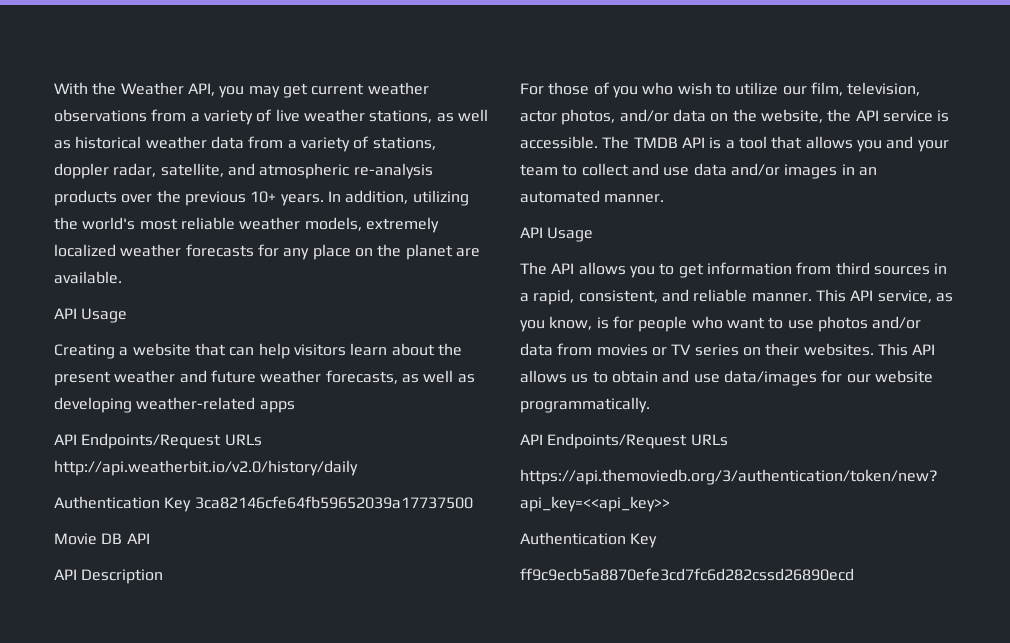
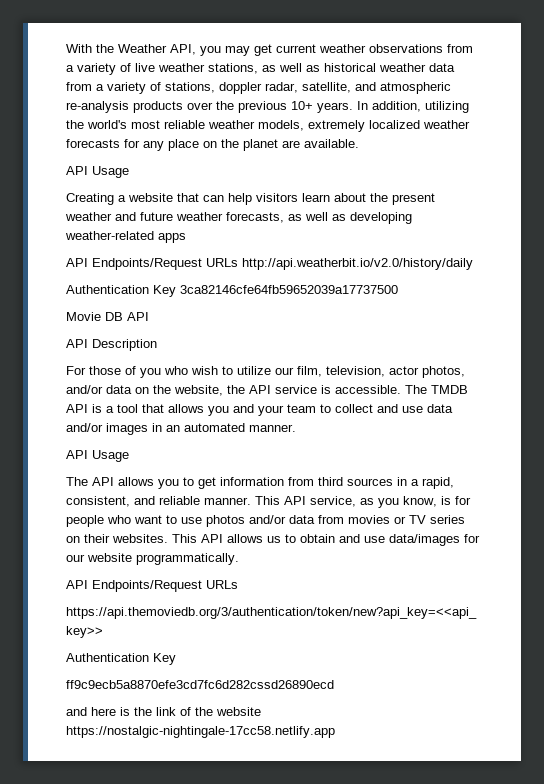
+ and here is the link of the website https://nostalgic-nightingale-17cc58.netlify.app

